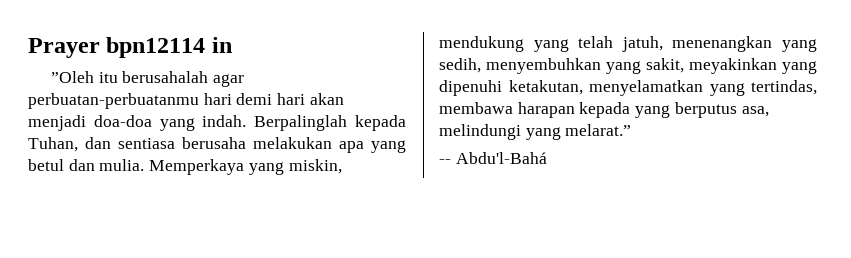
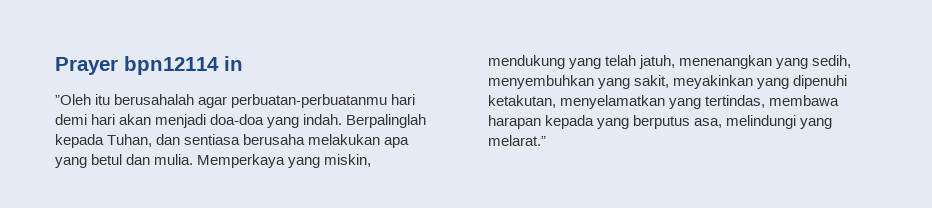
- -- Abdu'l-Bahá

